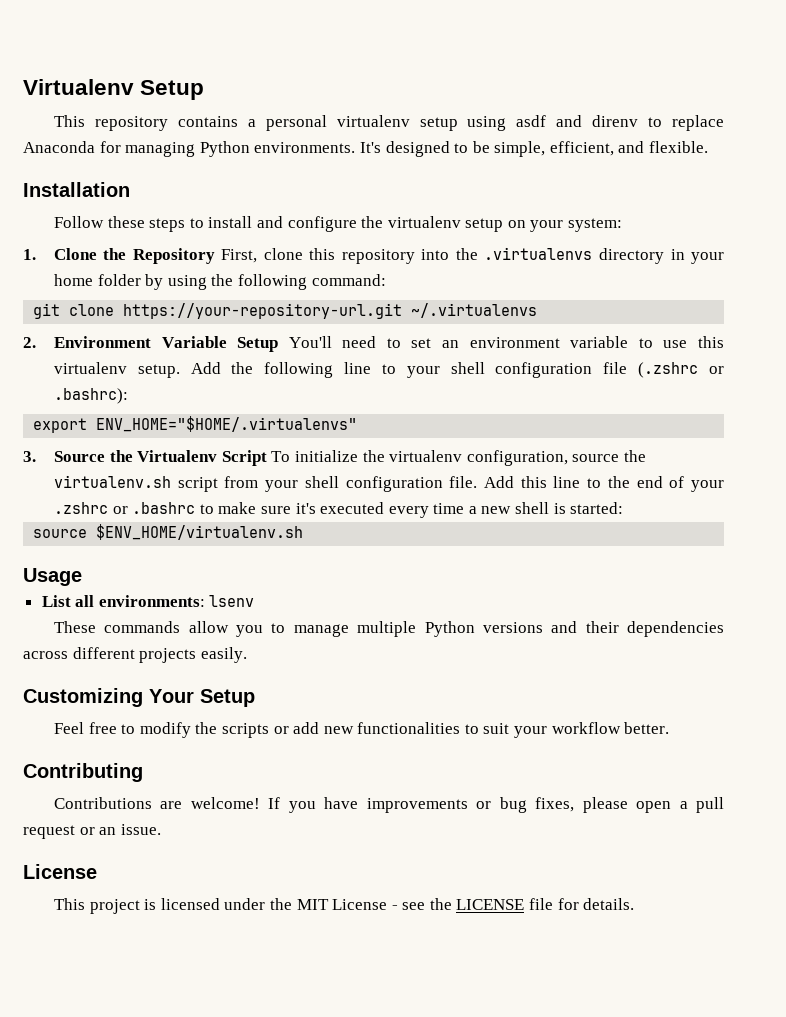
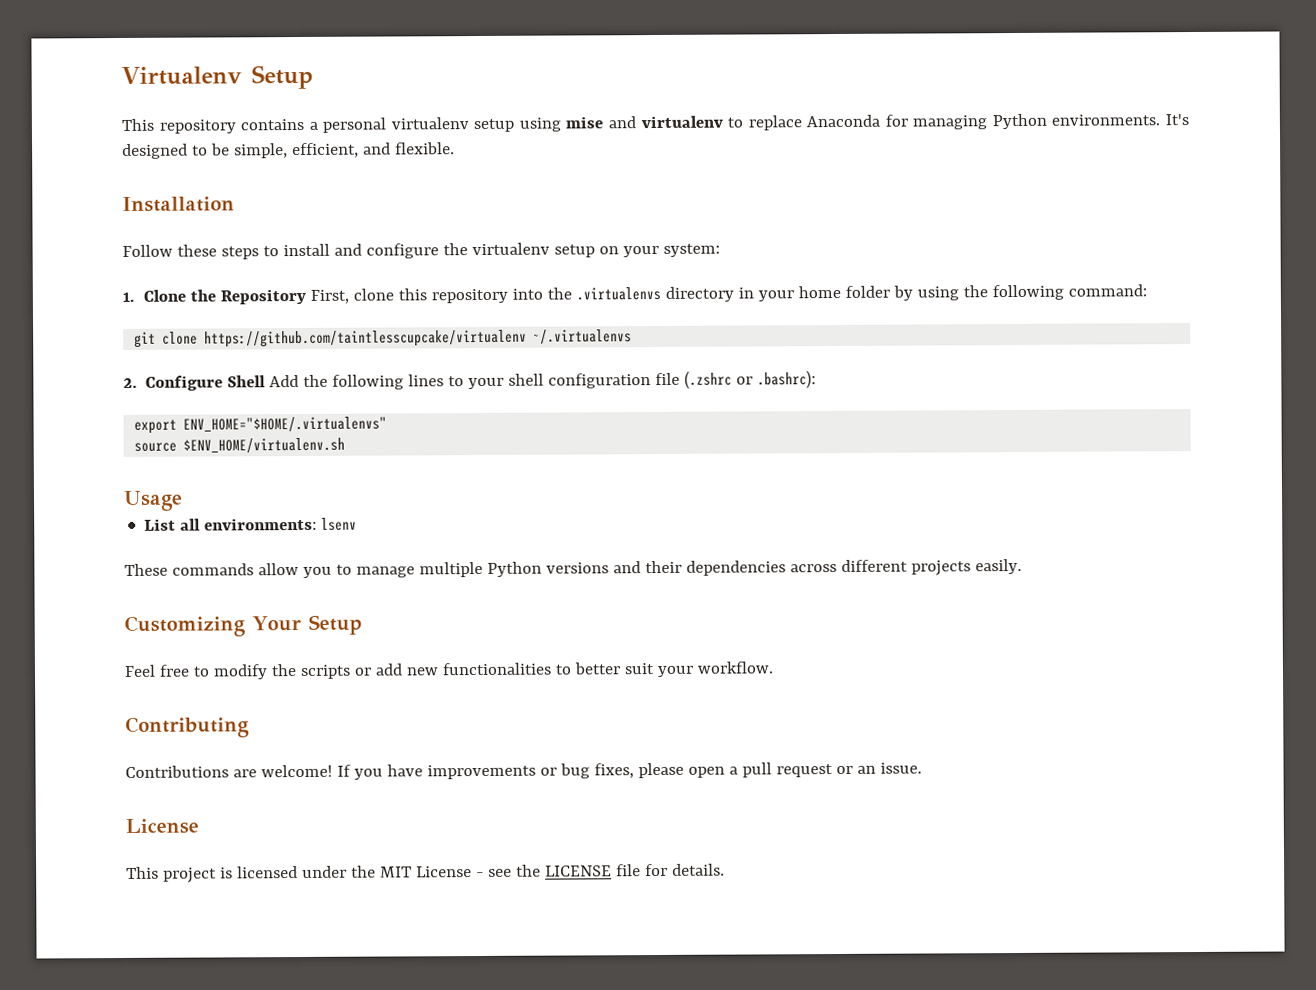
- This repository contains a personal virtualenv setup using asdf and direnv to replace Anaconda for managing Python environments.
+ This repository contains a personal virtualenv setup using mise and virtualenv to replace Anaconda for managing Python environments.
- git clone https://your-repository-url.git ~/.virtualenvs
+ git clone https://github.com/taintlesscupcake/virtualenv ~/.virtualenvs
- 2. Environment Variable Setup You'll need to set an environment variable to use this virtualenv setup. Add the following line to your shell configuration file (.zshrc or .bashrc):
+ 2. Configure Shell Add the following lines to your shell configuration file (.zshrc or .bashrc):
- 3. Source the Virtualenv Script To initialize the virtualenv configuration, source the virtualenv.sh script from your shell configuration file. Add this line to the end of your .zshrc or .bashrc to make sure it's executed every time a new shell is started:
- Feel free to modify the scripts or add new functionalities to suit your workflow better.
+ Feel free to modify the scripts or add new functionalities to better suit your workflow.

